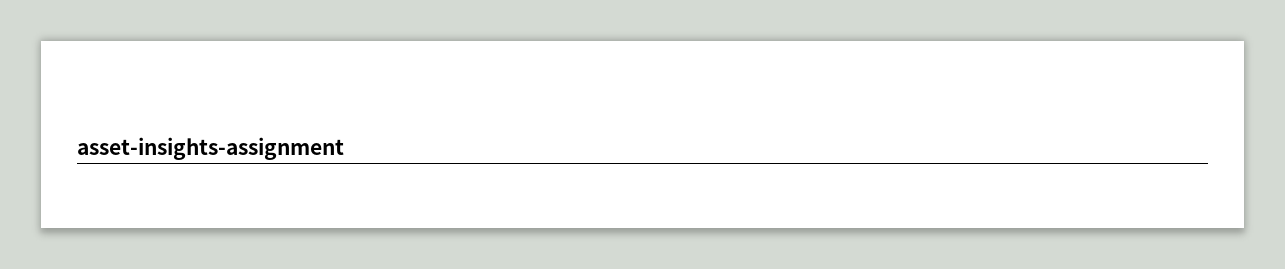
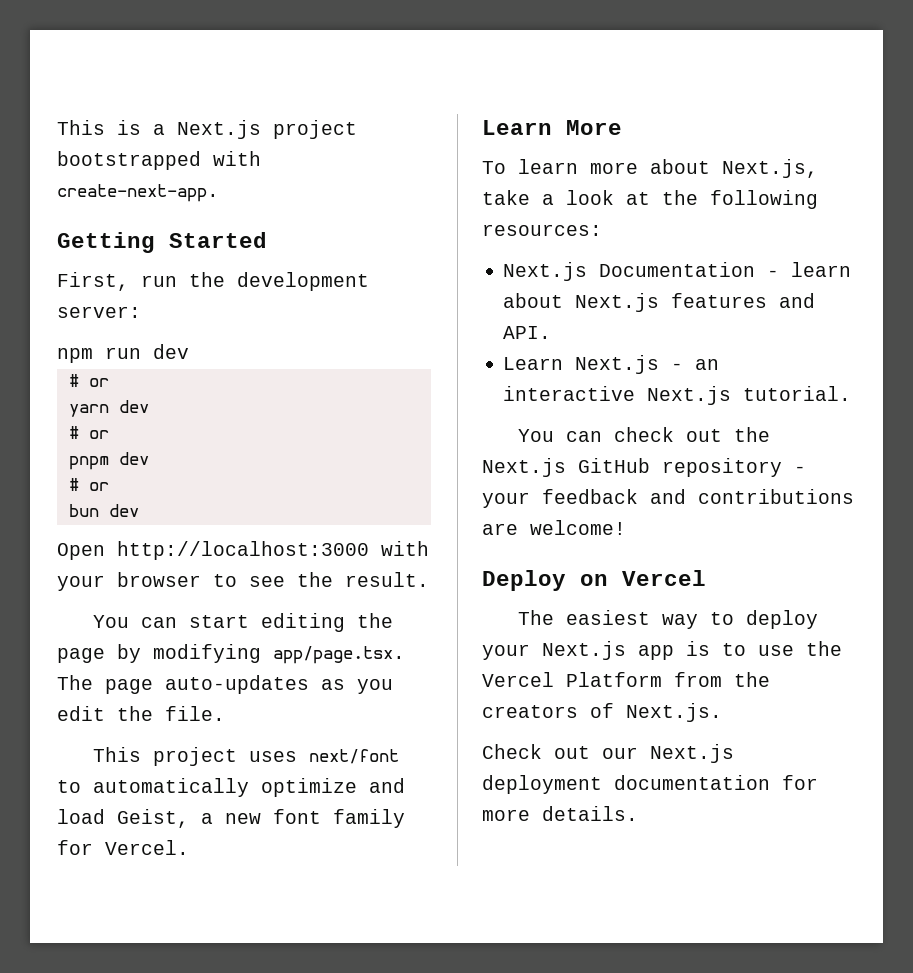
- asset-insights-assignment
+ This is a Next.js project bootstrapped with create-next-app.
+ Getting Started
+ First, run the development server:
+ npm run dev
+ # or
+ yarn dev
+ # or
+ pnpm dev
+ # or
+ bun dev
+ Open http://localhost:3000 with your browser to see the result.
+ You can start editing the page by modifying app/page.tsx. The page auto-updates as you edit the file.
+ This project uses next/font to automatically optimize and load Geist, a new font family for Vercel.
+ Learn More
+ To learn more about Next.js, take a look at the following resources:
+ Next.js Documentation - learn about Next.js features and API.
+ Learn Next.js - an interactive Next.js tutorial.
+ You can check out the Next.js GitHub repository - your feedback and contributions are welcome!
+ Deploy on Vercel
+ The easiest way to deploy your Next.js app is to use the Vercel Platform from the creators of Next.js.
+ Check out our Next.js deployment documentation for more details.

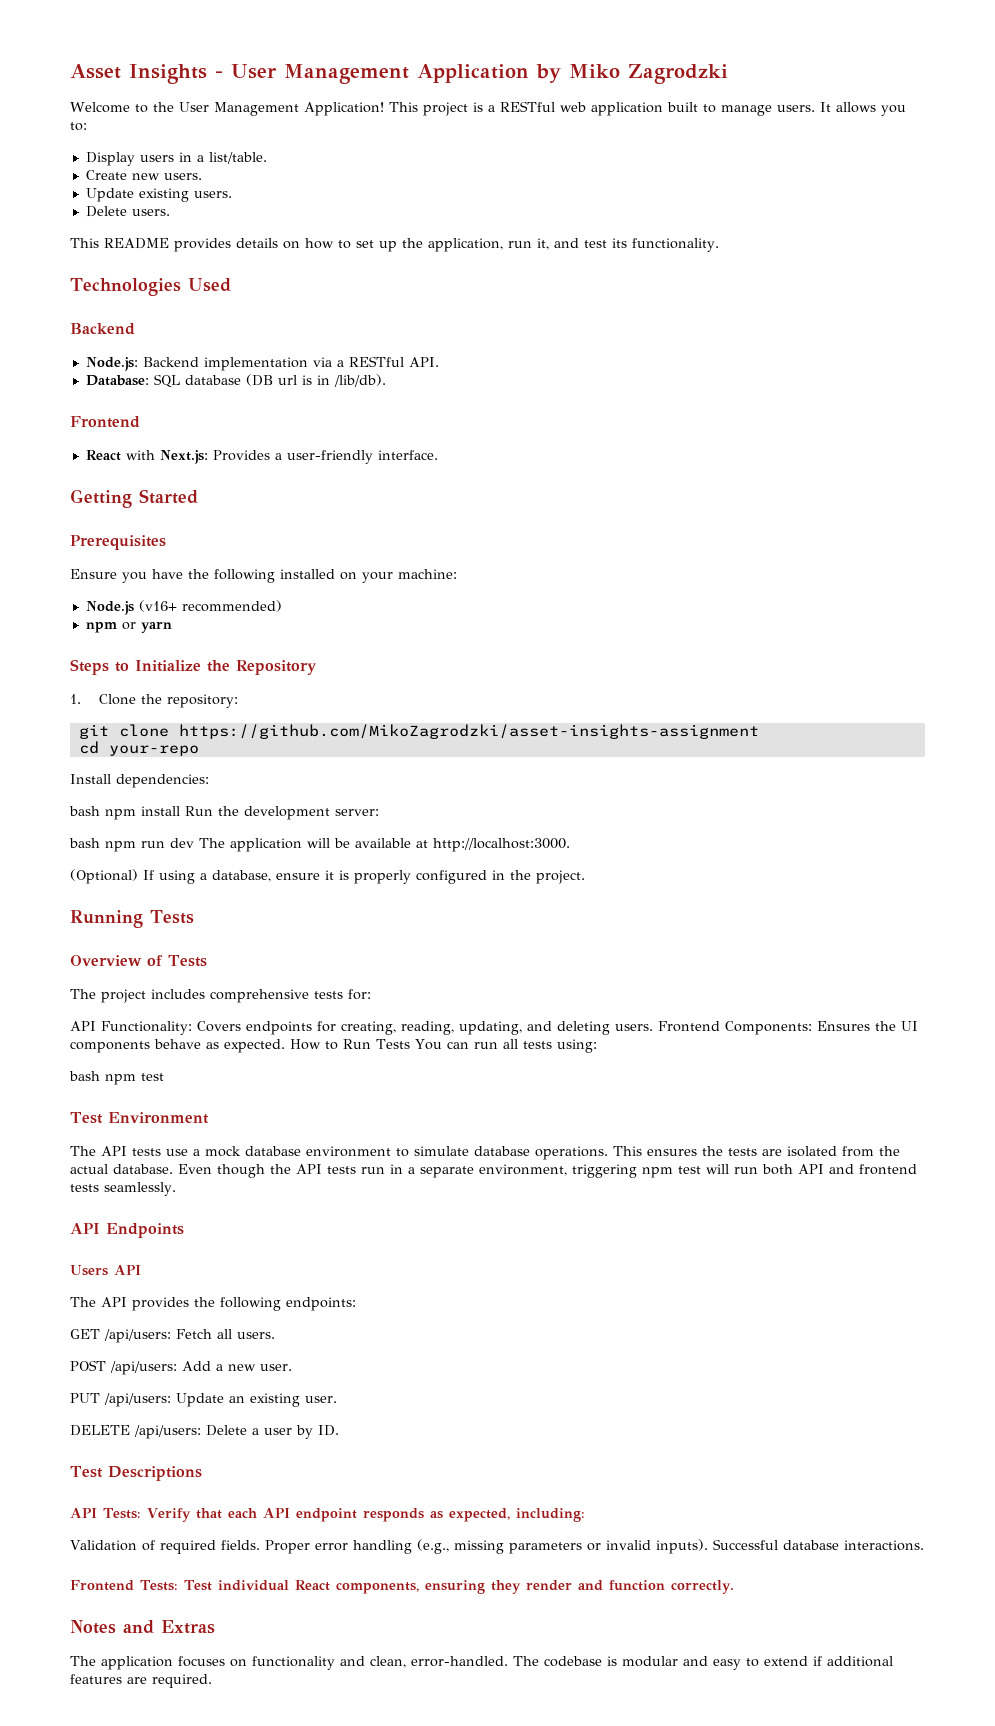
- This is a Next.js project bootstrapped with create-next-app.
+ Asset Insights - User Management Application by Miko Zagrodzki
+ Welcome to the User Management Application! This project is a RESTful web application built to manage users. It allows you to:
+ Display users in a list/table.
+ Create new users.
+ Update existing users.
+ Delete users.
+ This README provides details on how to set up the application, run it, and test its functionality.
+ Technologies Used
+ Backend
+ Node.js: Backend implementation via a RESTful API.
+ Database: SQL database (DB url is in /lib/db).
+ Frontend
+ React with Next.js: Provides a user-friendly interface.
  Getting Started
- First, run the development server:
+ Prerequisites
+ Ensure you have the following installed on your machine:
+ Node.js (v16+ recommended)
+ npm or yarn
+ Steps to Initialize the Repository
+ 1. Clone the repository:
+ git clone https://github.com/MikoZagrodzki/asset-insights-assignment
+ cd your-repo
+ Install dependencies:
+ bash npm install Run the development server:
- npm run dev
- # or
- yarn dev
- # or
- pnpm dev
- # or
- bun dev
- Open http://localhost:3000 with your browser to see the result.
- You can start editing the page by modifying app/page.tsx. The page auto-updates as you edit the file.
- This project uses next/font to automatically optimize and load Geist, a new font family for Vercel.
- Learn More
- To learn more about Next.js, take a look at the following resources:
- Next.js Documentation - learn about Next.js features and API.
- Learn Next.js - an interactive Next.js tutorial.
- You can check out the Next.js GitHub repository - your feedback and contributions are welcome!
- Deploy on Vercel
- The easiest way to deploy your Next.js app is to use the Vercel Platform from the creators of Next.js.
- Check out our Next.js deployment documentation for more details.
+ bash npm run dev The application will be available at http://localhost:3000.
+ (Optional) If using a database, ensure it is properly configured in the project.
+ Running Tests
+ Overview of Tests
+ The project includes comprehensive tests for:
+ API Functionality: Covers endpoints for creating, reading, updating, and deleting users. Frontend Components: Ensures the UI components behave as expected. How to Run Tests You can run all tests using:
+ bash npm test
+ Test Environment
+ The API tests use a mock database environment to simulate database operations. This ensures the tests are isolated from the actual database. Even though the API tests run in a separate environment, triggering npm test will run both API and frontend tests seamlessly.
+ API Endpoints
+ Users API
+ The API provides the following endpoints:
+ GET /api/users: Fetch all users.
+ POST /api/users: Add a new user.
+ PUT /api/users: Update an existing user.
+ DELETE /api/users: Delete a user by ID.
+ Test Descriptions
+ API Tests: Verify that each API endpoint responds as expected, including:
+ Validation of required fields. Proper error handling (e.g., missing parameters or invalid inputs). Successful database interactions.
+ Frontend Tests: Test individual React components, ensuring they render and function correctly.
+ Notes and Extras
+ The application focuses on functionality and clean, error-handled. The codebase is modular and easy to extend if additional features are required.

